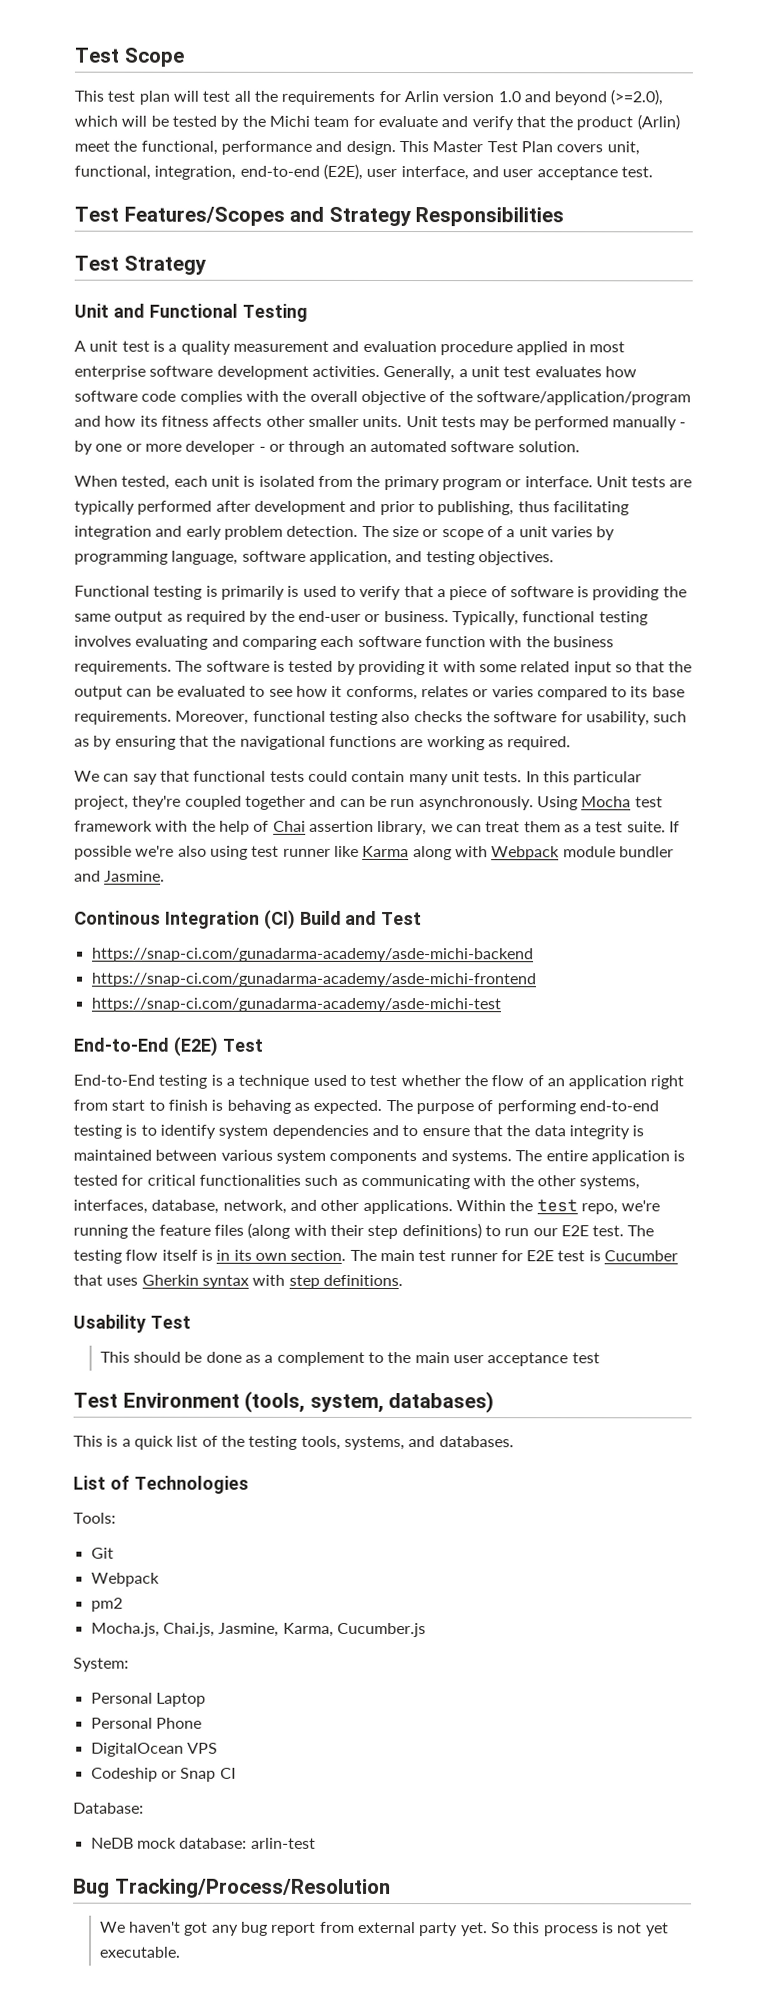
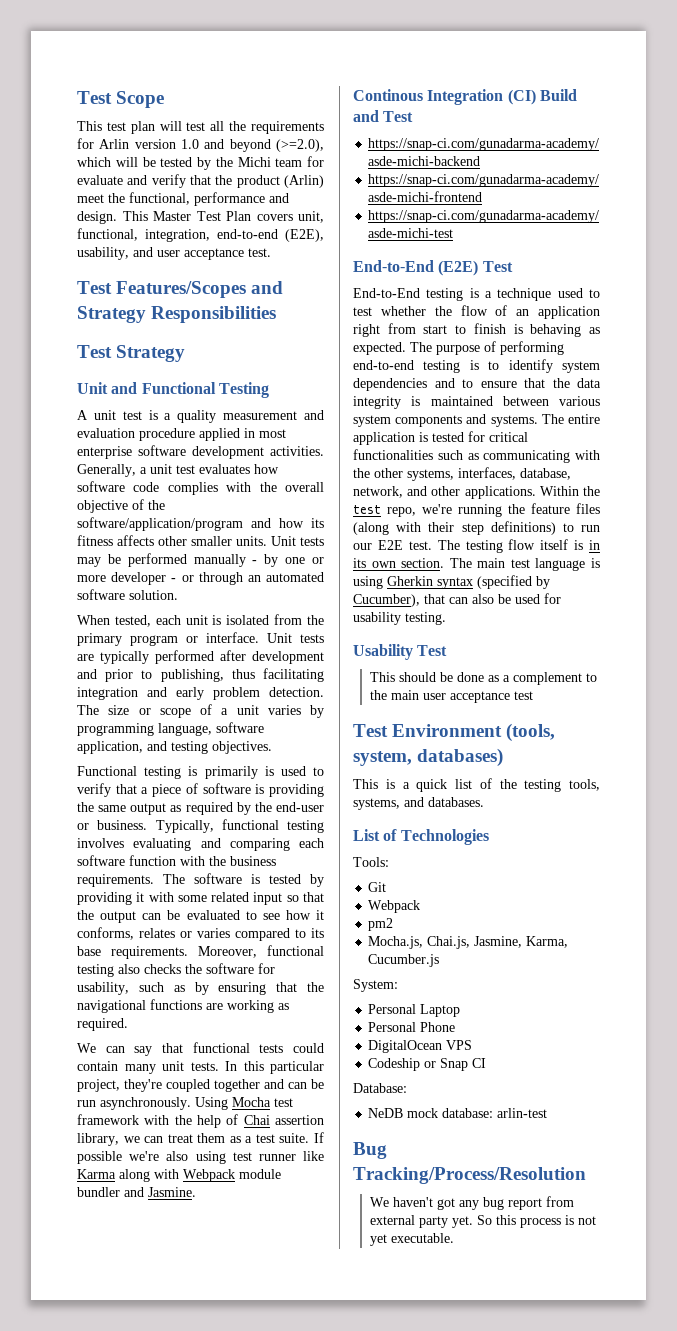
- This Master Test Plan covers unit, functional, integration, end-to-end (E2E), user interface, and user acceptance test.
+ This Master Test Plan covers unit, functional, integration, end-to-end (E2E), usability, and user acceptance test.
- The main test runner for E2E test is Cucumber that uses Gherkin syntax with step definitions.
+ The main test language is using Gherkin syntax (specified by Cucumber), that can also be used for usability testing.

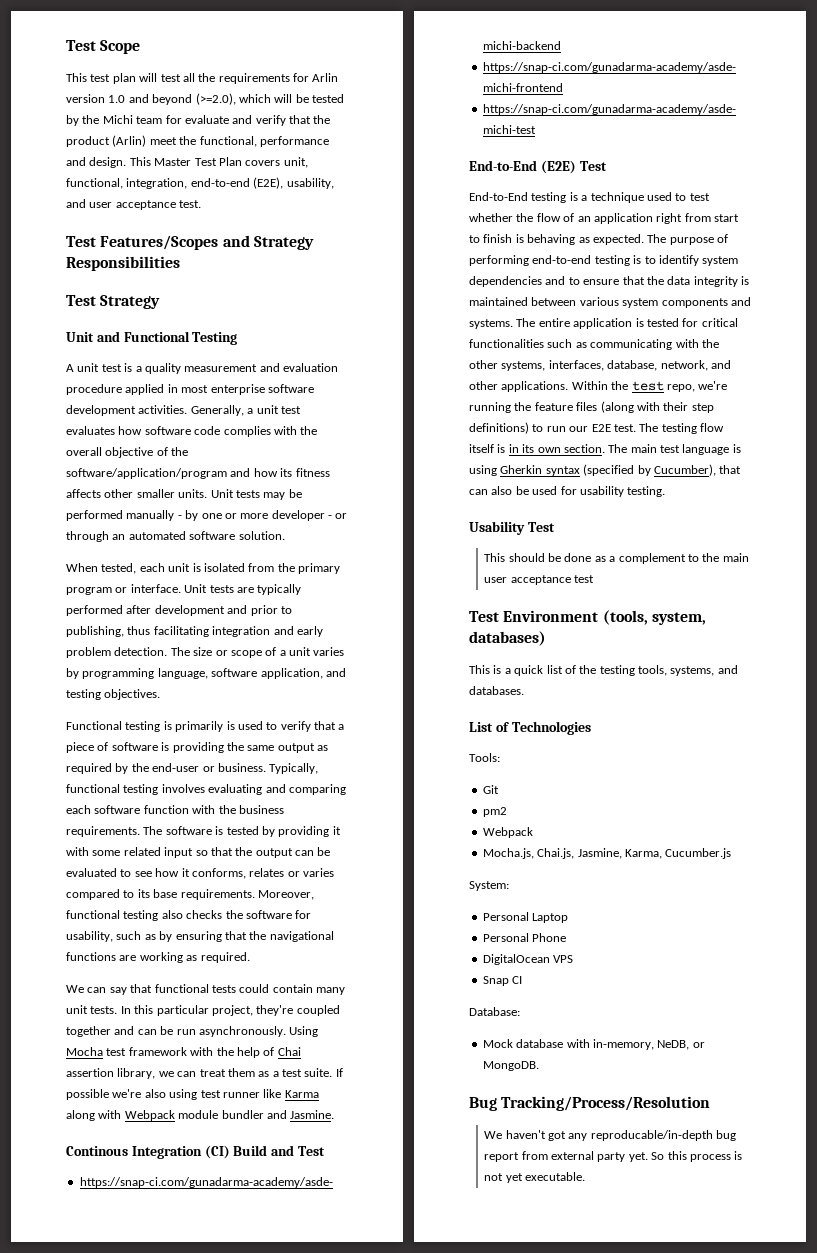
  Git
+ pm2
  Webpack
- pm2
- Codeship or Snap CI
+ Snap CI
- NeDB mock database: arlin-test
+ Mock database with in-memory, NeDB, or MongoDB.
- We haven't got any bug report from external party yet.
+ We haven't got any reproducable/in-depth bug report from external party yet.

